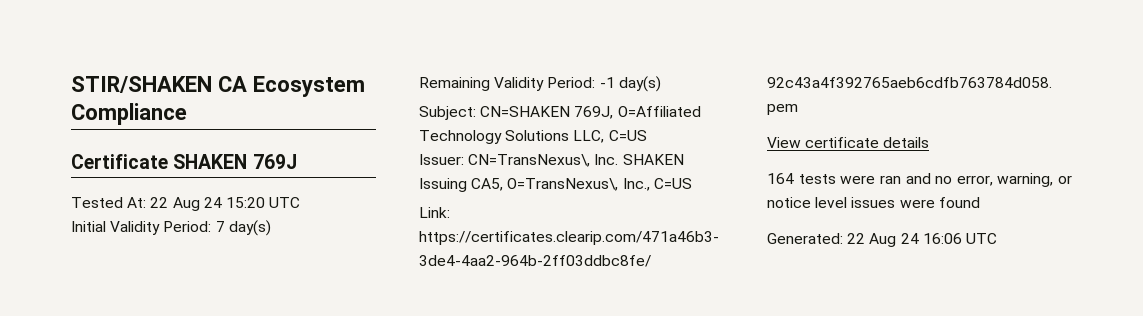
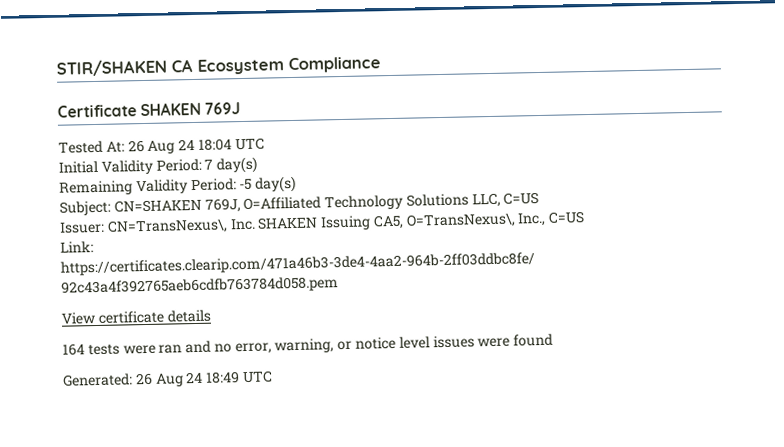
- Tested At: 22 Aug 24 15:20 UTC
+ Tested At: 26 Aug 24 18:04 UTC
- Remaining Validity Period: -1 day(s)
+ Remaining Validity Period: -5 day(s)
- Generated: 22 Aug 24 16:06 UTC
+ Generated: 26 Aug 24 18:49 UTC

